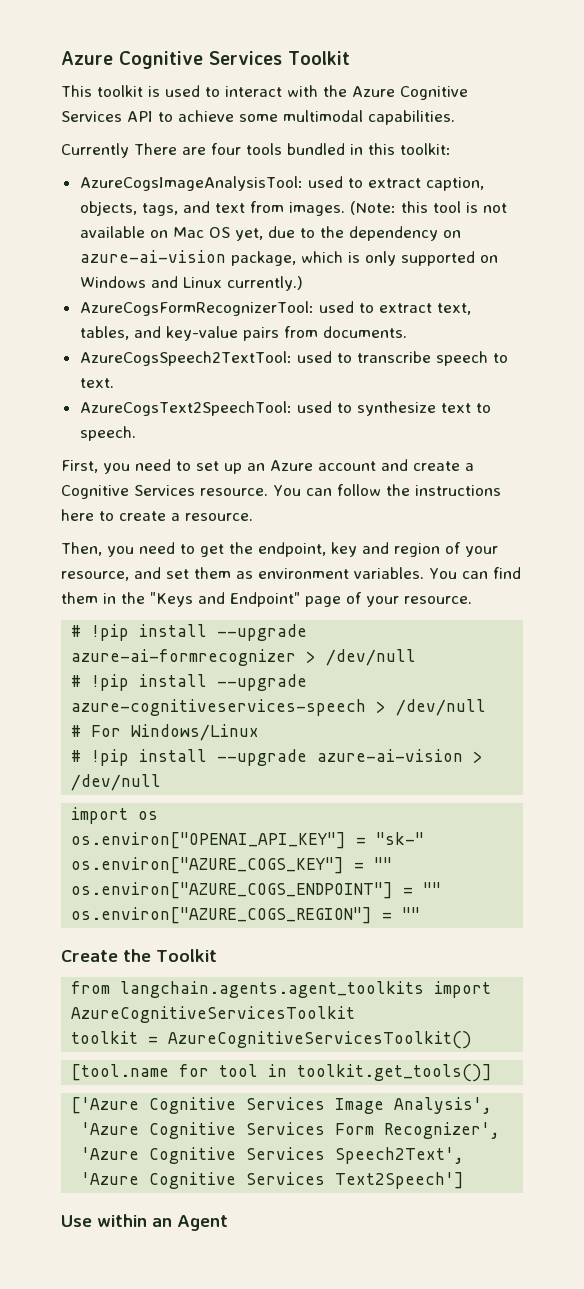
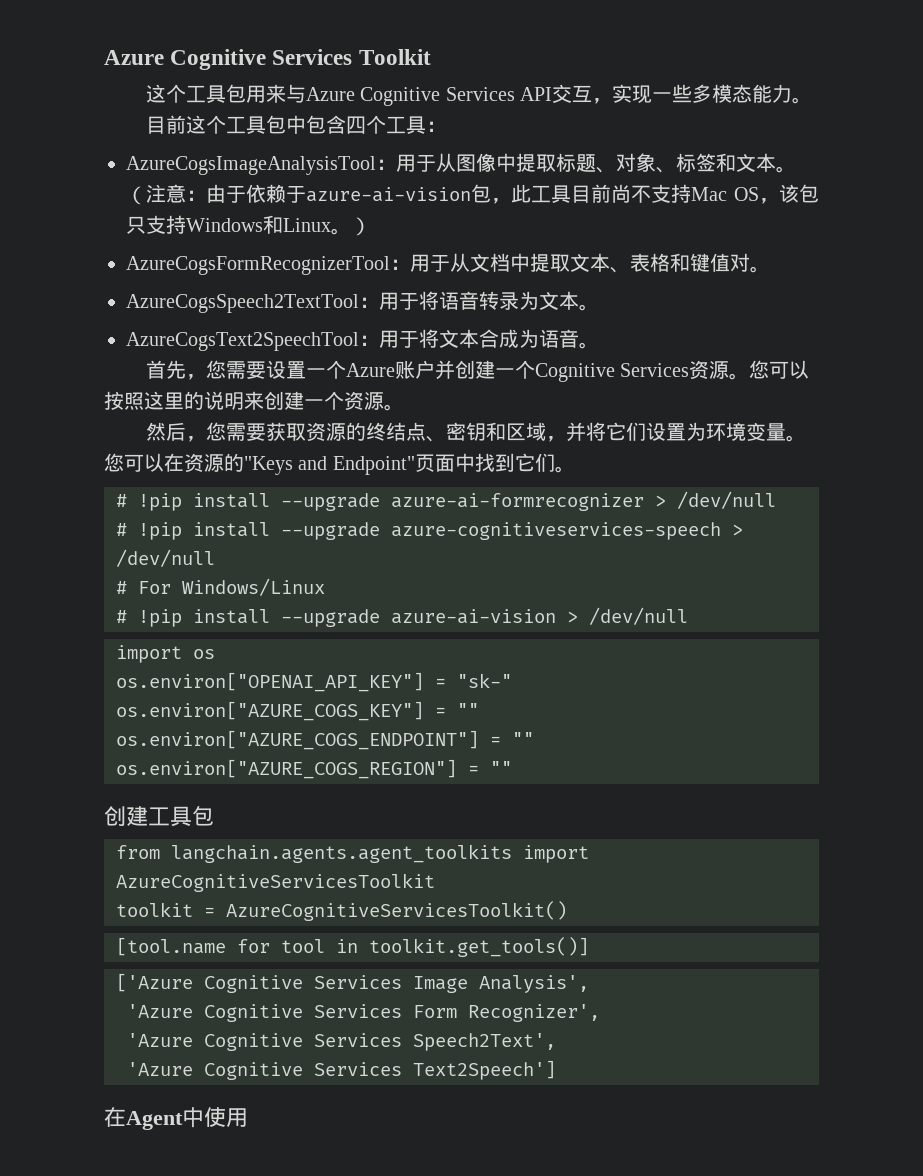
- This toolkit is used to interact with the Azure Cognitive Services API to achieve some multimodal capabilities.
- Currently There are four tools bundled in this toolkit:
- AzureCogsImageAnalysisTool: used to extract caption, objects, tags, and text from images. (Note: this tool is not available on Mac OS yet, due to the dependency on azure-ai-vision package, which is only supported on Windows and Linux currently.)
- AzureCogsFormRecognizerTool: used to extract text, tables, and key-value pairs from documents.
- AzureCogsSpeech2TextTool: used to transcribe speech to text.
- AzureCogsText2SpeechTool: used to synthesize text to speech.
- First, you need to set up an Azure account and create a Cognitive Services resource. You can follow the instructions here to create a resource.
- Then, you need to get the endpoint, key and region of your resource, and set them as environment variables. You can find them in the "Keys and Endpoint" page of your resource.
+ 这个工具包用来与Azure Cognitive Services API交互，实现一些多模态能力。
+ 目前这个工具包中包含四个工具：
+ AzureCogsImageAnalysisTool：用于从图像中提取标题、对象、标签和文本。（注意：由于依赖于azure-ai-vision包，此工具目前尚不支持Mac OS，该包只支持Windows和Linux。）
+ AzureCogsFormRecognizerTool：用于从文档中提取文本、表格和键值对。
+ AzureCogsSpeech2TextTool：用于将语音转录为文本。
+ AzureCogsText2SpeechTool：用于将文本合成为语音。
+ 首先，您需要设置一个Azure账户并创建一个Cognitive Services资源。您可以按照这里的说明来创建一个资源。
+ 然后，您需要获取资源的终结点、密钥和区域，并将它们设置为环境变量。您可以在资源的"Keys and Endpoint"页面中找到它们。
- Create the Toolkit
+ 创建工具包
- Use within an Agent
+ 在Agent中使用

